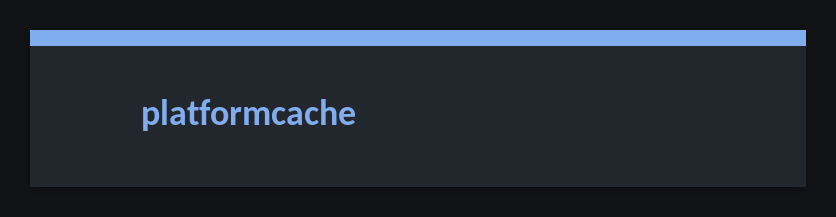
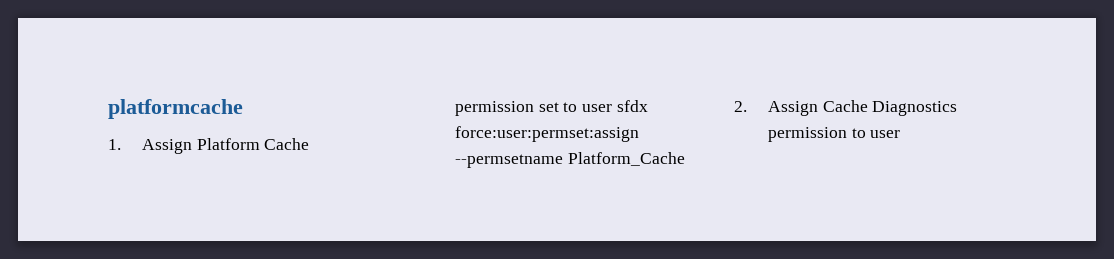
+ 1. Assign Platform Cache permission set to user sfdx force:user:permset:assign --permsetname Platform_Cache
+ 2. Assign Cache Diagnostics permission to user

